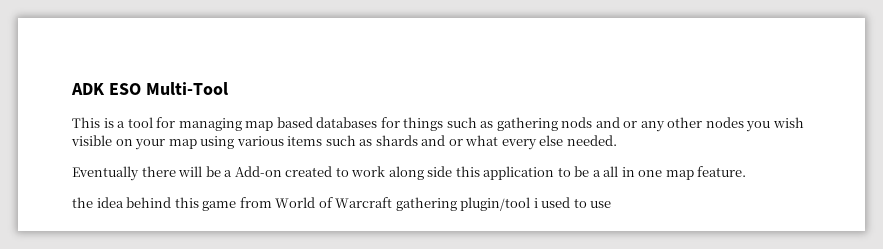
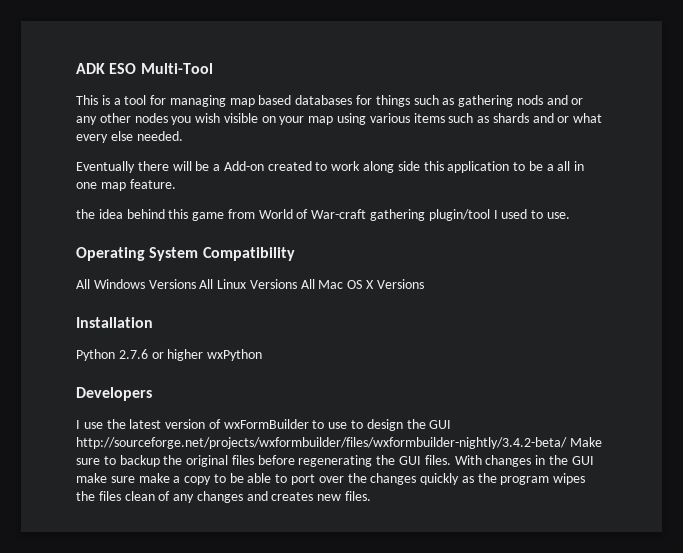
- the idea behind this game from World of Warcraft gathering plugin/tool i used to use
+ the idea behind this game from World of War-craft gathering plugin/tool I used to use.
+ Operating System Compatibility
+ All Windows Versions All Linux Versions All Mac OS X Versions
+ Installation
+ Python 2.7.6 or higher wxPython
+ Developers
+ I use the latest version of wxFormBuilder to use to design the GUI http://sourceforge.net/projects/wxformbuilder/files/wxformbuilder-nightly/3.4.2-beta/ Make sure to backup the original files before regenerating the GUI files. With changes in the GUI make sure make a copy to be able to port over the changes quickly as the program wipes the files clean of any changes and creates new files.

